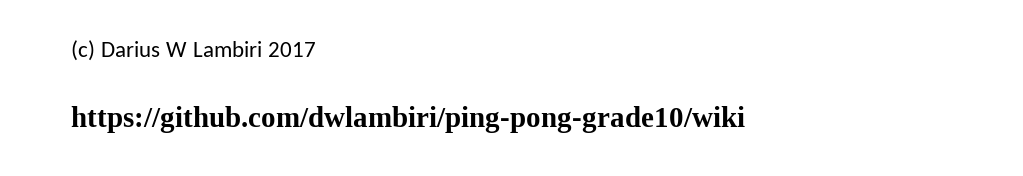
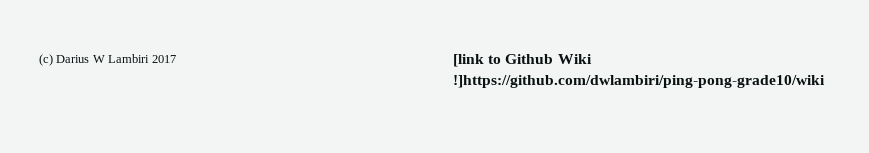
- https://github.com/dwlambiri/ping-pong-grade10/wiki
+ [link to Github Wiki !]https://github.com/dwlambiri/ping-pong-grade10/wiki

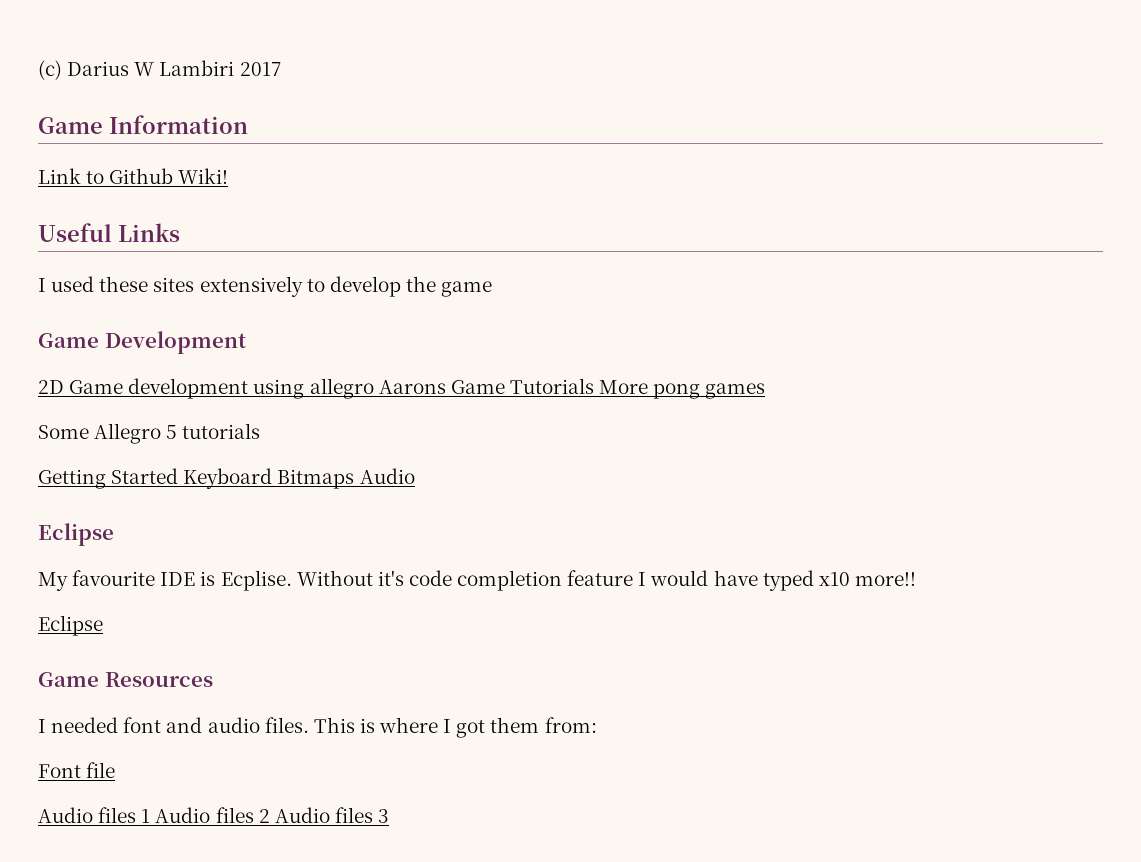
- [link to Github Wiki !]https://github.com/dwlambiri/ping-pong-grade10/wiki
+ Game Information
+ Link to Github Wiki!
+ Useful Links
+ I used these sites extensively to develop the game
+ Game Development
+ 2D Game development using allegro Aarons Game Tutorials More pong games
+ Some Allegro 5 tutorials
+ Getting Started Keyboard Bitmaps Audio
+ Eclipse
+ My favourite IDE is Ecplise. Without it's code completion feature I would have typed x10 more!!
+ Eclipse
+ Game Resources
+ I needed font and audio files. This is where I got them from:
+ Font file
+ Audio files 1 Audio files 2 Audio files 3

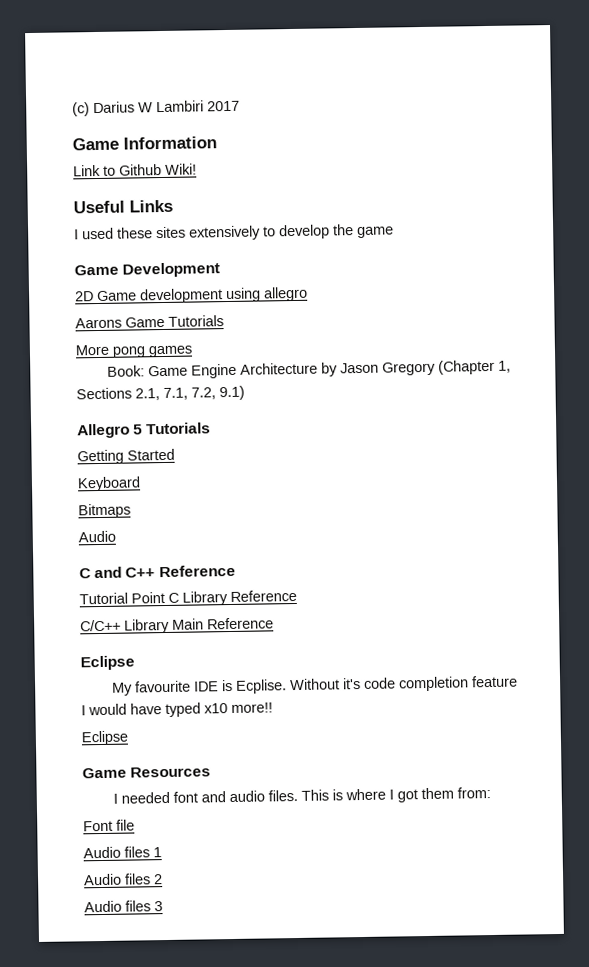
- 2D Game development using allegro Aarons Game Tutorials More pong games
+ 2D Game development using allegro
+ Aarons Game Tutorials
+ More pong games
- Some Allegro 5 tutorials
+ Book: Game Engine Architecture by Jason Gregory (Chapter 1, Sections 2.1, 7.1, 7.2, 9.1)
+ Allegro 5 Tutorials
- Getting Started Keyboard Bitmaps Audio
+ Getting Started
+ Keyboard
+ Bitmaps
+ Audio
+ C and C++ Reference
+ Tutorial Point C Library Reference
+ C/C++ Library Main Reference
- Audio files 1 Audio files 2 Audio files 3
+ Audio files 1
+ Audio files 2
+ Audio files 3

